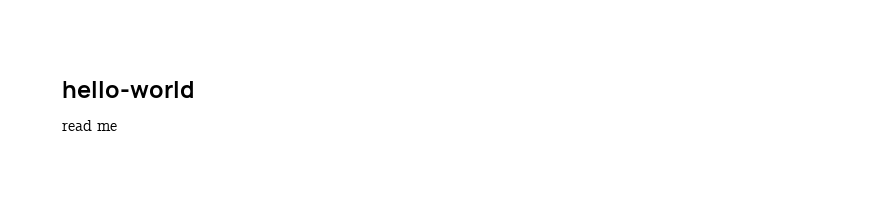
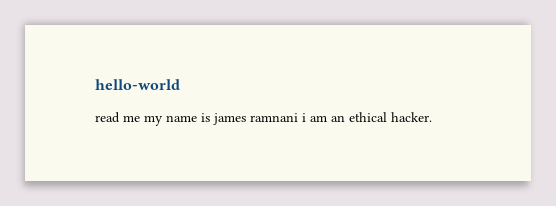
- read me
+ read me my name is james ramnani i am an ethical hacker.

